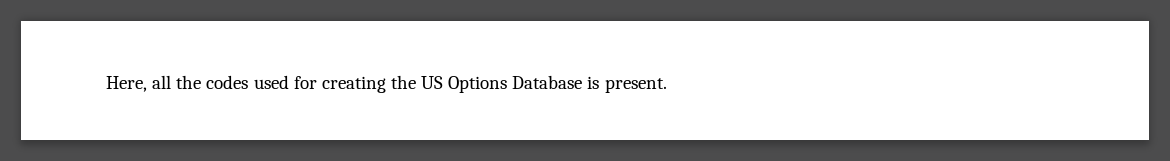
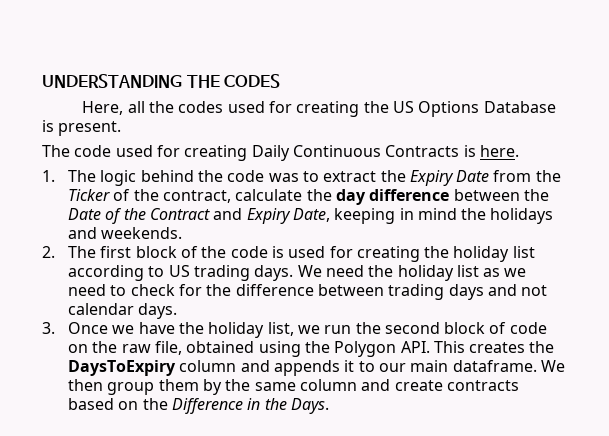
+ UNDERSTANDING THE CODES
+ The code used for creating Daily Continuous Contracts is here.
+ 1. The logic behind the code was to extract the Expiry Date from the Ticker of the contract, calculate the day difference between the Date of the Contract and Expiry Date, keeping in mind the holidays and weekends.
+ 2. The first block of the code is used for creating the holiday list according to US trading days. We need the holiday list as we need to check for the difference between trading days and not calendar days.
+ 3. Once we have the holiday list, we run the second block of code on the raw file, obtained using the Polygon API. This creates the DaysToExpiry column and appends it to our main dataframe. We then group them by the same column and create contracts based on the Difference in the Days.

